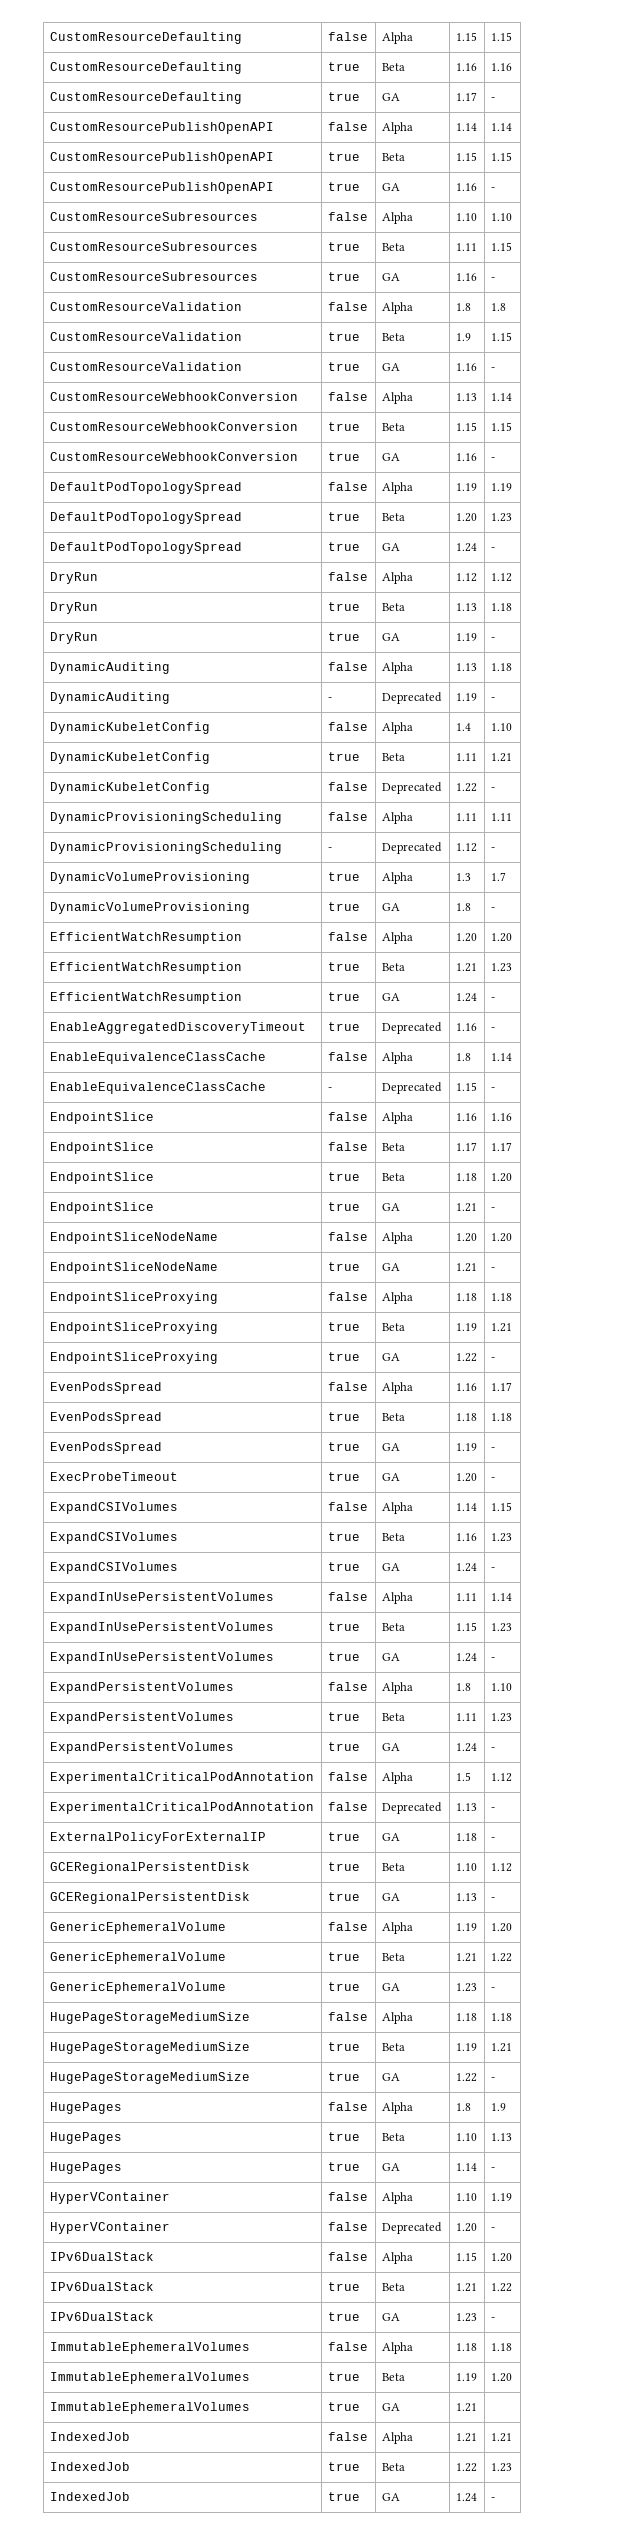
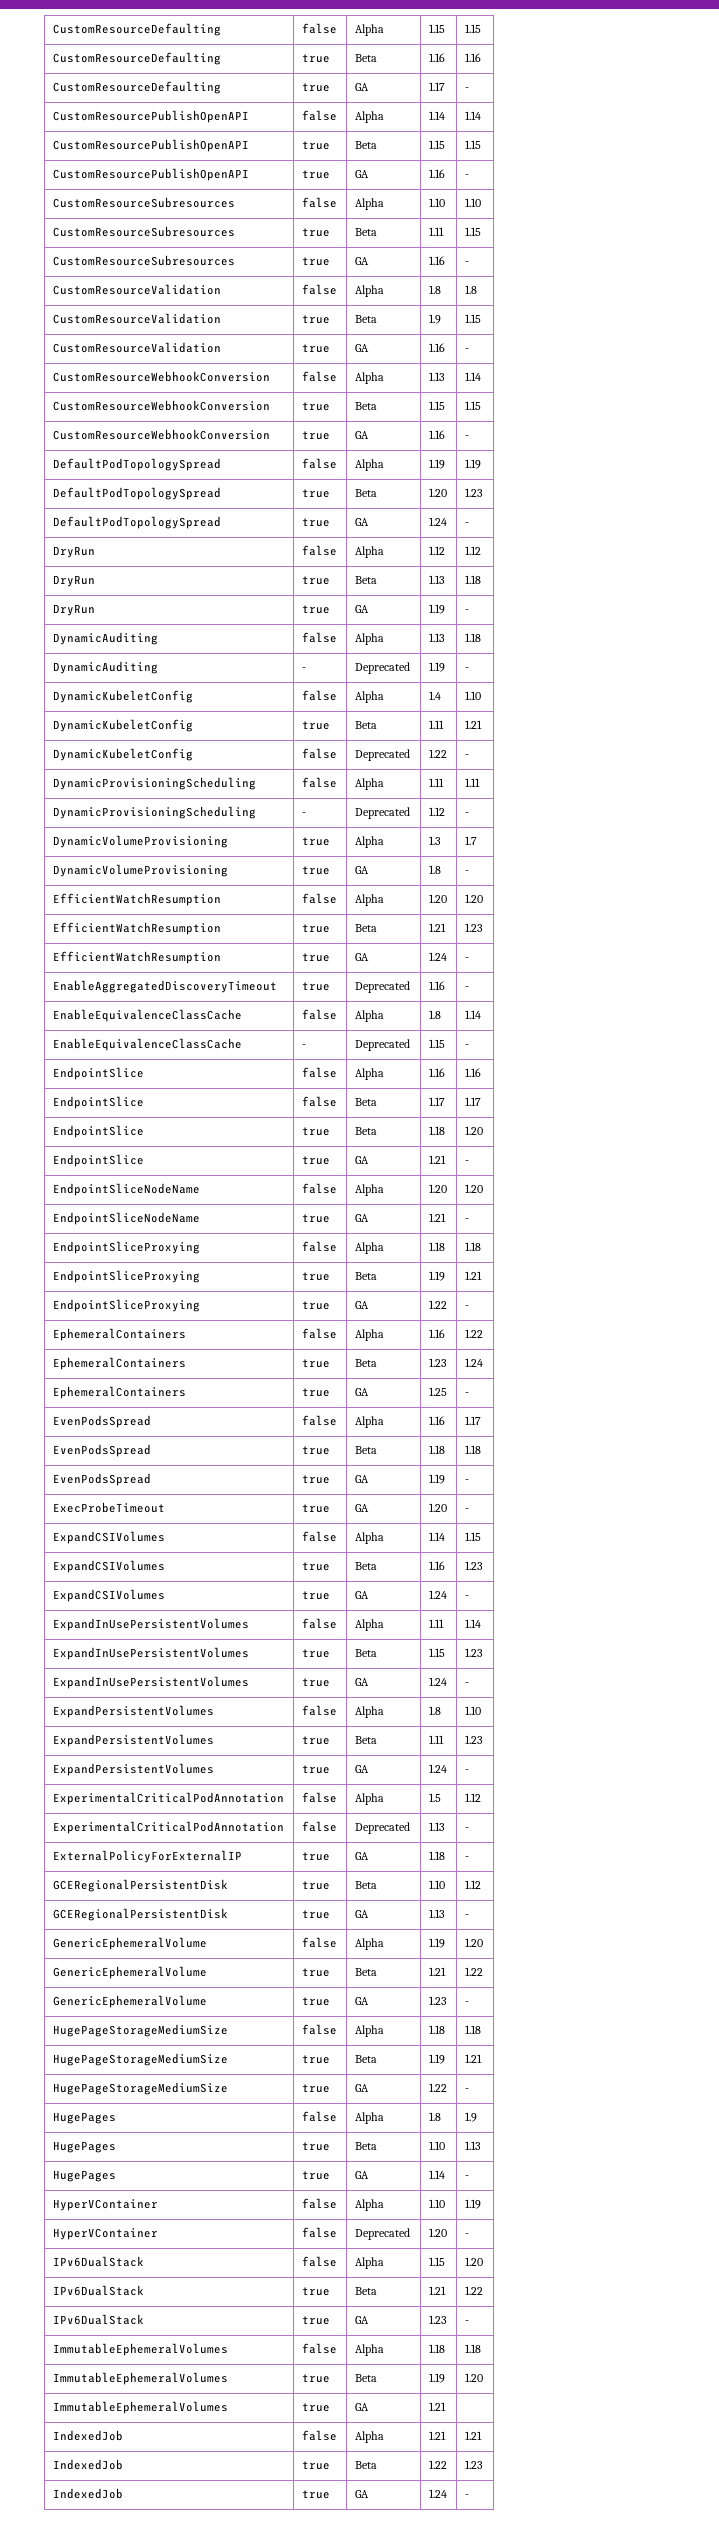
+ EphemeralContainers | false | Alpha | 1.16 | 1.22
+ EphemeralContainers | true | Beta | 1.23 | 1.24
+ EphemeralContainers | true | GA | 1.25 | -

